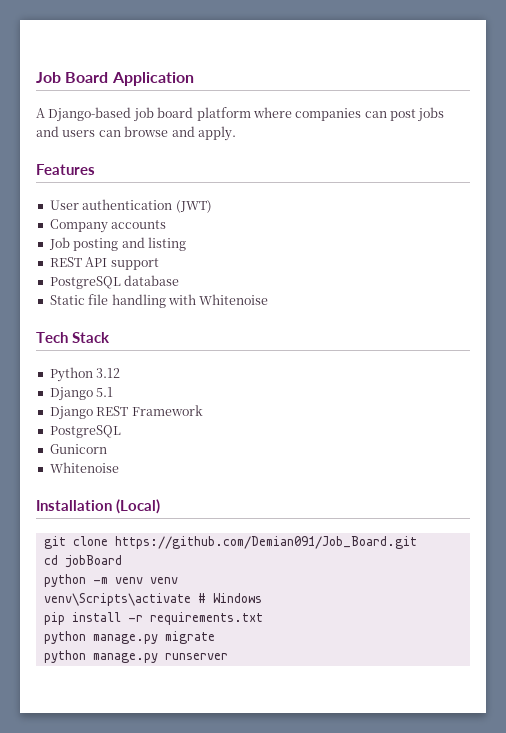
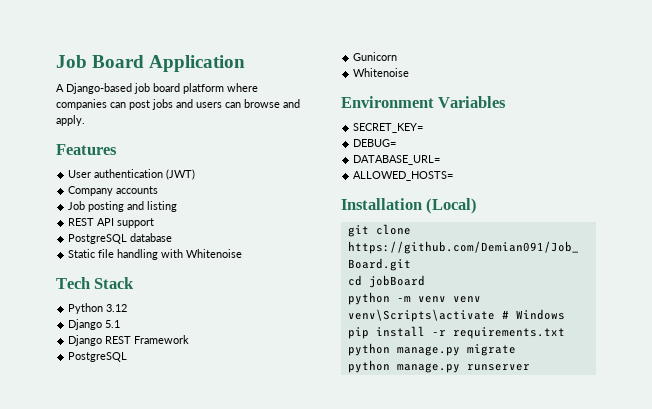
+ Environment Variables
+ SECRET_KEY=
+ DEBUG=
+ DATABASE_URL=
+ ALLOWED_HOSTS=

